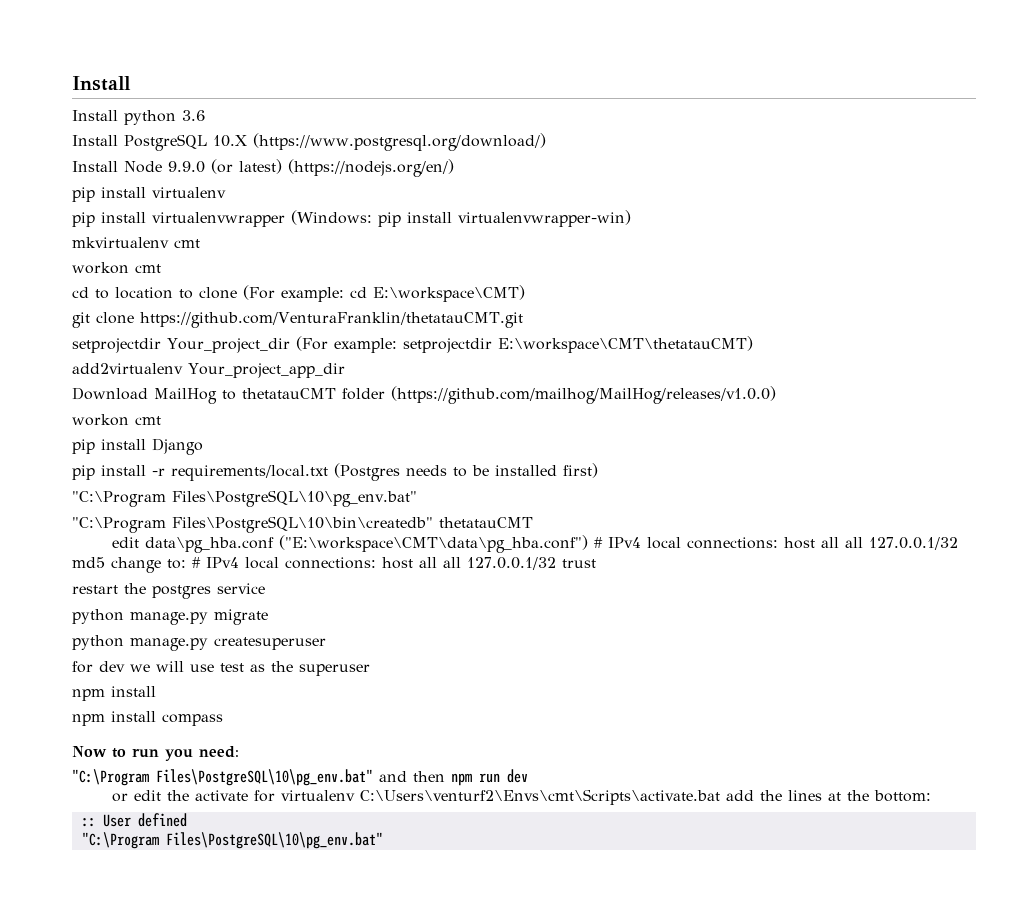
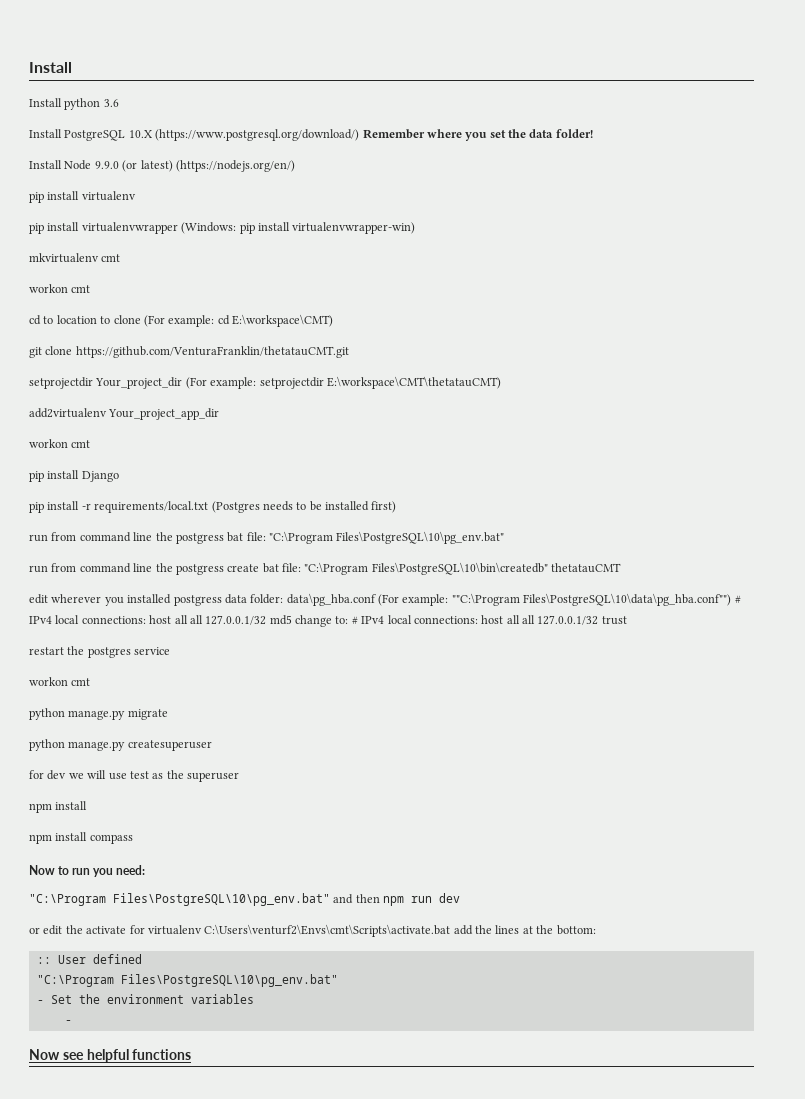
- Install PostgreSQL 10.X (https://www.postgresql.org/download/)
+ Install PostgreSQL 10.X (https://www.postgresql.org/download/) Remember where you set the data folder!
- Download MailHog to thetatauCMT folder (https://github.com/mailhog/MailHog/releases/v1.0.0)
  pip install -r requirements/local.txt (Postgres needs to be installed first)
- "C:\Program Files\PostgreSQL\10\pg_env.bat"
- "C:\Program Files\PostgreSQL\10\bin\createdb" thetatauCMT
- edit data\pg_hba.conf ("E:\workspace\CMT\data\pg_hba.conf") # IPv4 local connections: host all all 127.0.0.1/32 md5 change to: # IPv4 local connections: host all all 127.0.0.1/32 trust
+ run from command line the postgress bat file: "C:\Program Files\PostgreSQL\10\pg_env.bat"
+ run from command line the postgress create bat file: "C:\Program Files\PostgreSQL\10\bin\createdb" thetatauCMT
+ edit wherever you installed postgress data folder: data\pg_hba.conf (For example: ""C:\Program Files\PostgreSQL\10\data\pg_hba.conf"") # IPv4 local connections: host all all 127.0.0.1/32 md5 change to: # IPv4 local connections: host all all 127.0.0.1/32 trust
  restart the postgres service
+ workon cmt
+ - Set the environment variables
+ -
+ Now see helpful functions

